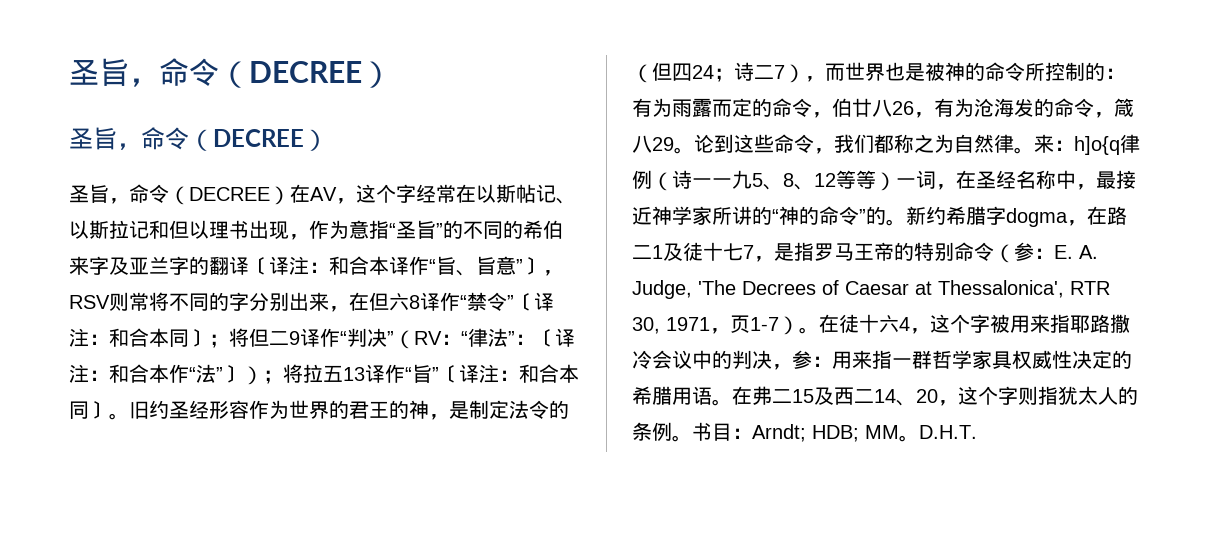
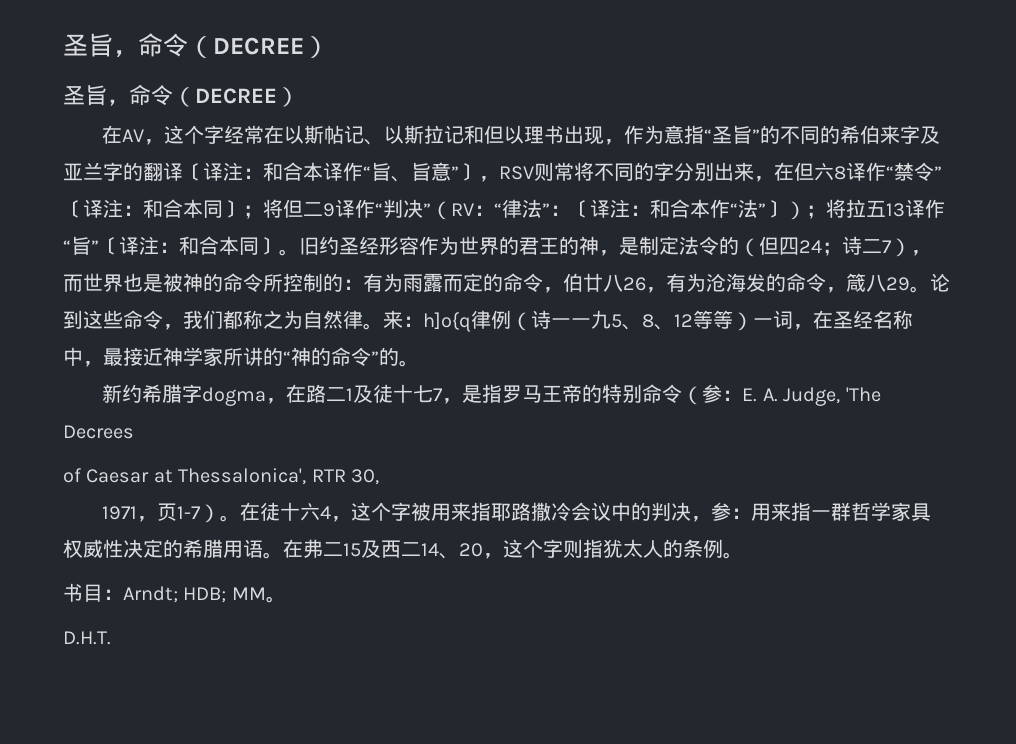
- 圣旨，命令（DECREE）在AV，这个字经常在以斯帖记、以斯拉记和但以理书出现，作为意指“圣旨”的不同的希伯来字及亚兰字的翻译〔译注：
+ 在AV，这个字经常在以斯帖记、以斯拉记和但以理书出现，作为意指“圣旨”的不同的希伯来字及亚兰字的翻译〔译注：
- 来：h]o{q律例（诗一一九5、8、12等等）一词，在圣经名称中，最接近神学家所讲的“神的命令”的。新约希腊字dogma，在路二1及徒十七7，是指罗马王帝的特别命令（参：E. A. Judge, 'The Decrees of Caesar at Thessalonica', RTR 30, 1971，页1-7）。
+ 来：h]o{q律例（诗一一九5、8、12等等）一词，在圣经名称中，最接近神学家所讲的“神的命令”的。
+ 新约希腊字dogma，在路二1及徒十七7，是指罗马王帝的特别命令（参：E. A. Judge, 'The Decrees
+ of Caesar at Thessalonica', RTR 30,
+ 1971，页1-7）。
- 在弗二15及西二14、20，这个字则指犹太人的条例。书目：Arndt; HDB; MM。D.H.T.
+ 在弗二15及西二14、20，这个字则指犹太人的条例。
+ 书目：Arndt; HDB; MM。
+ D.H.T.

